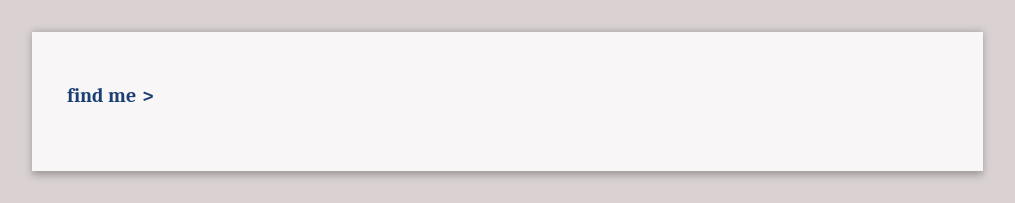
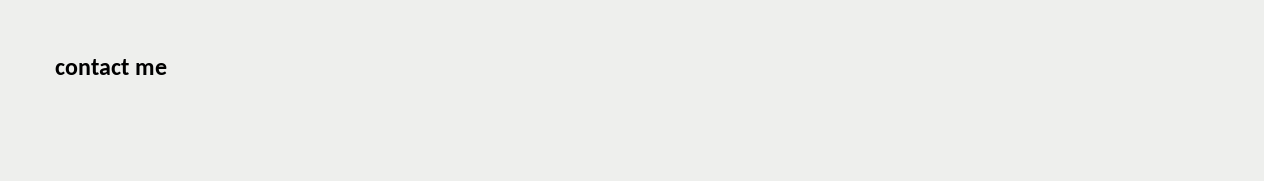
- find me >
+ contact me

